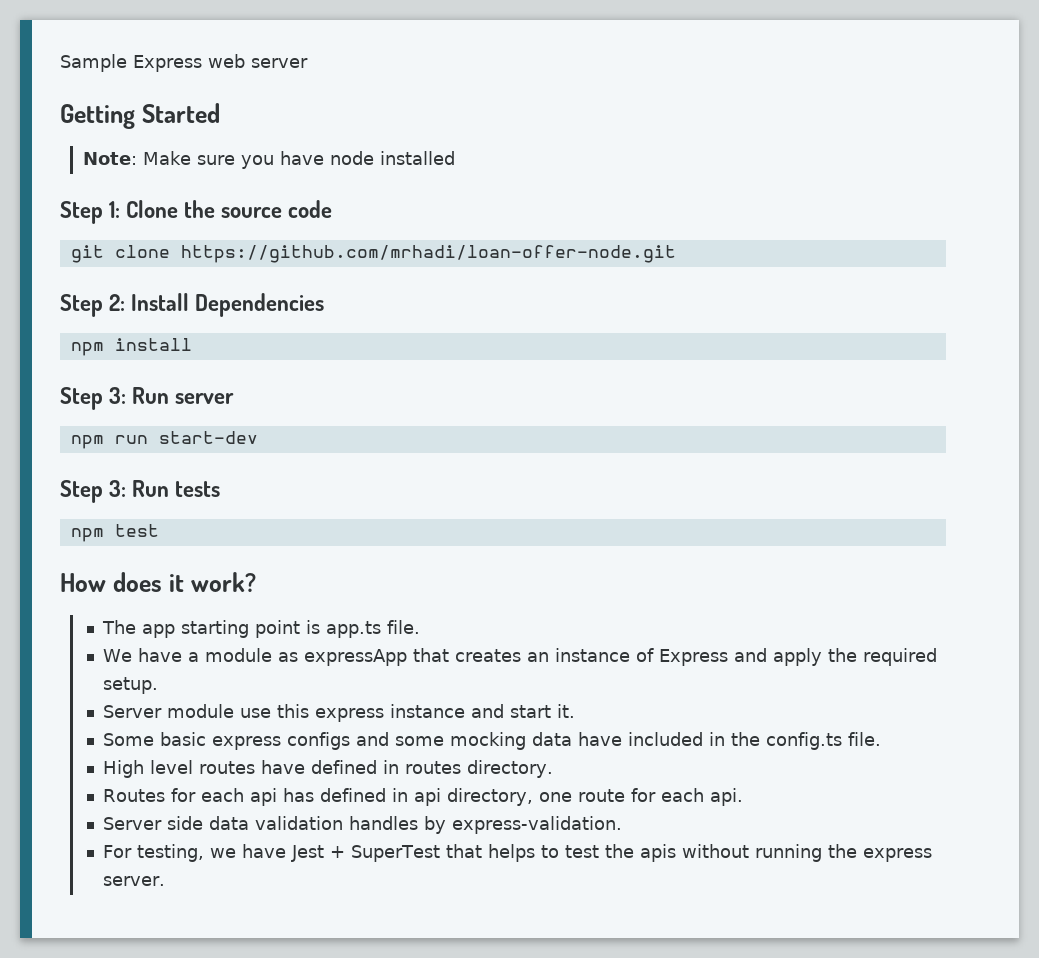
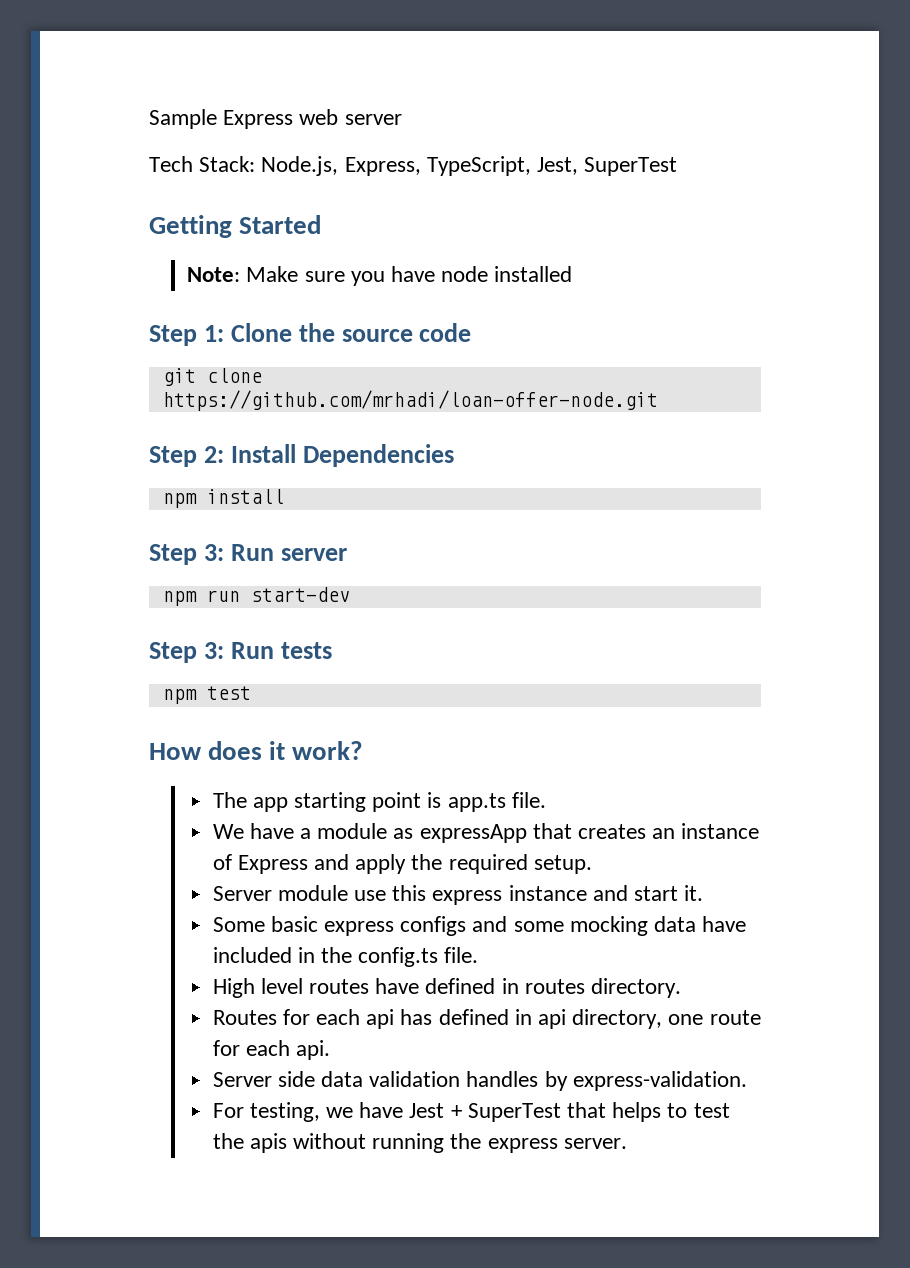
+ Tech Stack: Node.js, Express, TypeScript, Jest, SuperTest

